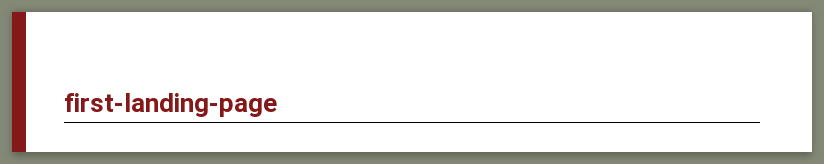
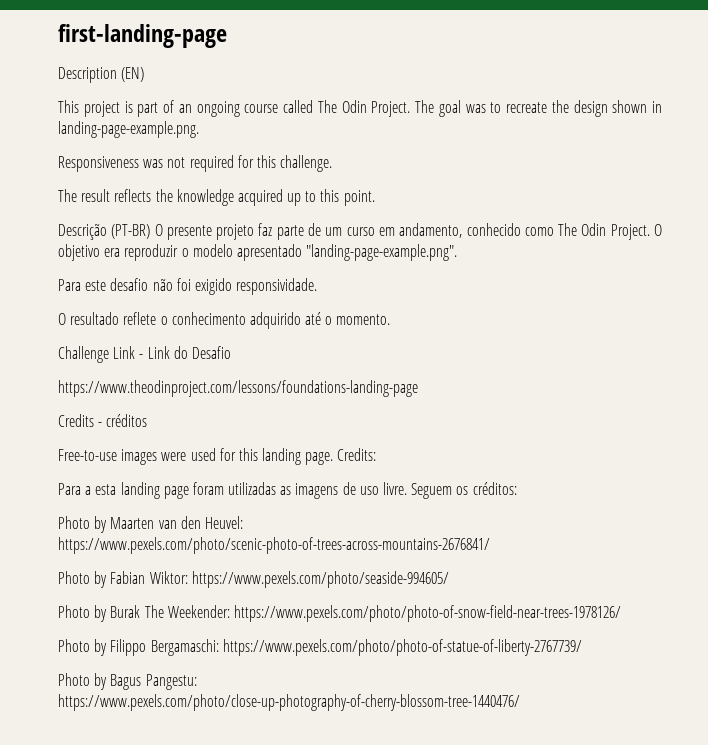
+ Description (EN)
+ This project is part of an ongoing course called The Odin Project. The goal was to recreate the design shown in landing-page-example.png.
+ Responsiveness was not required for this challenge.
+ The result reflects the knowledge acquired up to this point.
+ Descrição (PT-BR) O presente projeto faz parte de um curso em andamento, conhecido como The Odin Project. O objetivo era reproduzir o modelo apresentado "landing-page-example.png".
+ Para este desafio não foi exigido responsividade.
+ O resultado reflete o conhecimento adquirido até o momento.
+ Challenge Link - Link do Desafio
+ https://www.theodinproject.com/lessons/foundations-landing-page
+ Credits - créditos
+ Free-to-use images were used for this landing page. Credits:
+ Para a esta landing page foram utilizadas as imagens de uso livre. Seguem os créditos:
+ Photo by Maarten van den Heuvel: https://www.pexels.com/photo/scenic-photo-of-trees-across-mountains-2676841/
+ Photo by Fabian Wiktor: https://www.pexels.com/photo/seaside-994605/
+ Photo by Burak The Weekender: https://www.pexels.com/photo/photo-of-snow-field-near-trees-1978126/
+ Photo by Filippo Bergamaschi: https://www.pexels.com/photo/photo-of-statue-of-liberty-2767739/
+ Photo by Bagus Pangestu: https://www.pexels.com/photo/close-up-photography-of-cherry-blossom-tree-1440476/

